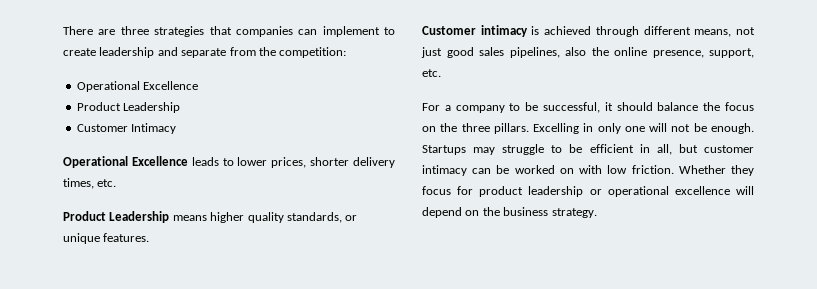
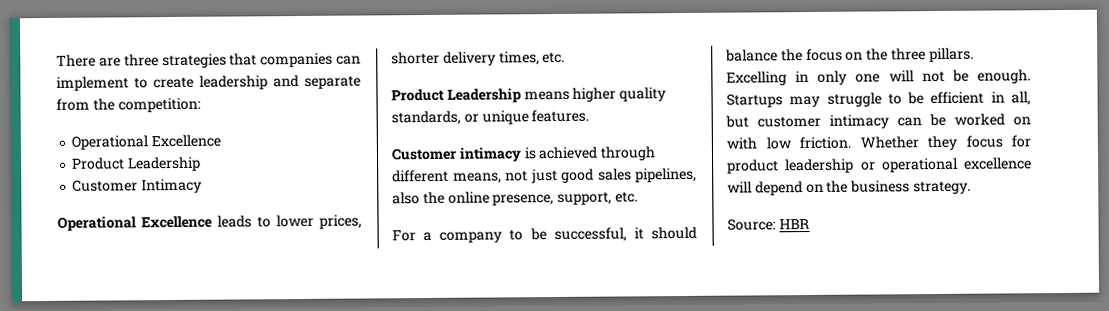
+ Source: HBR

